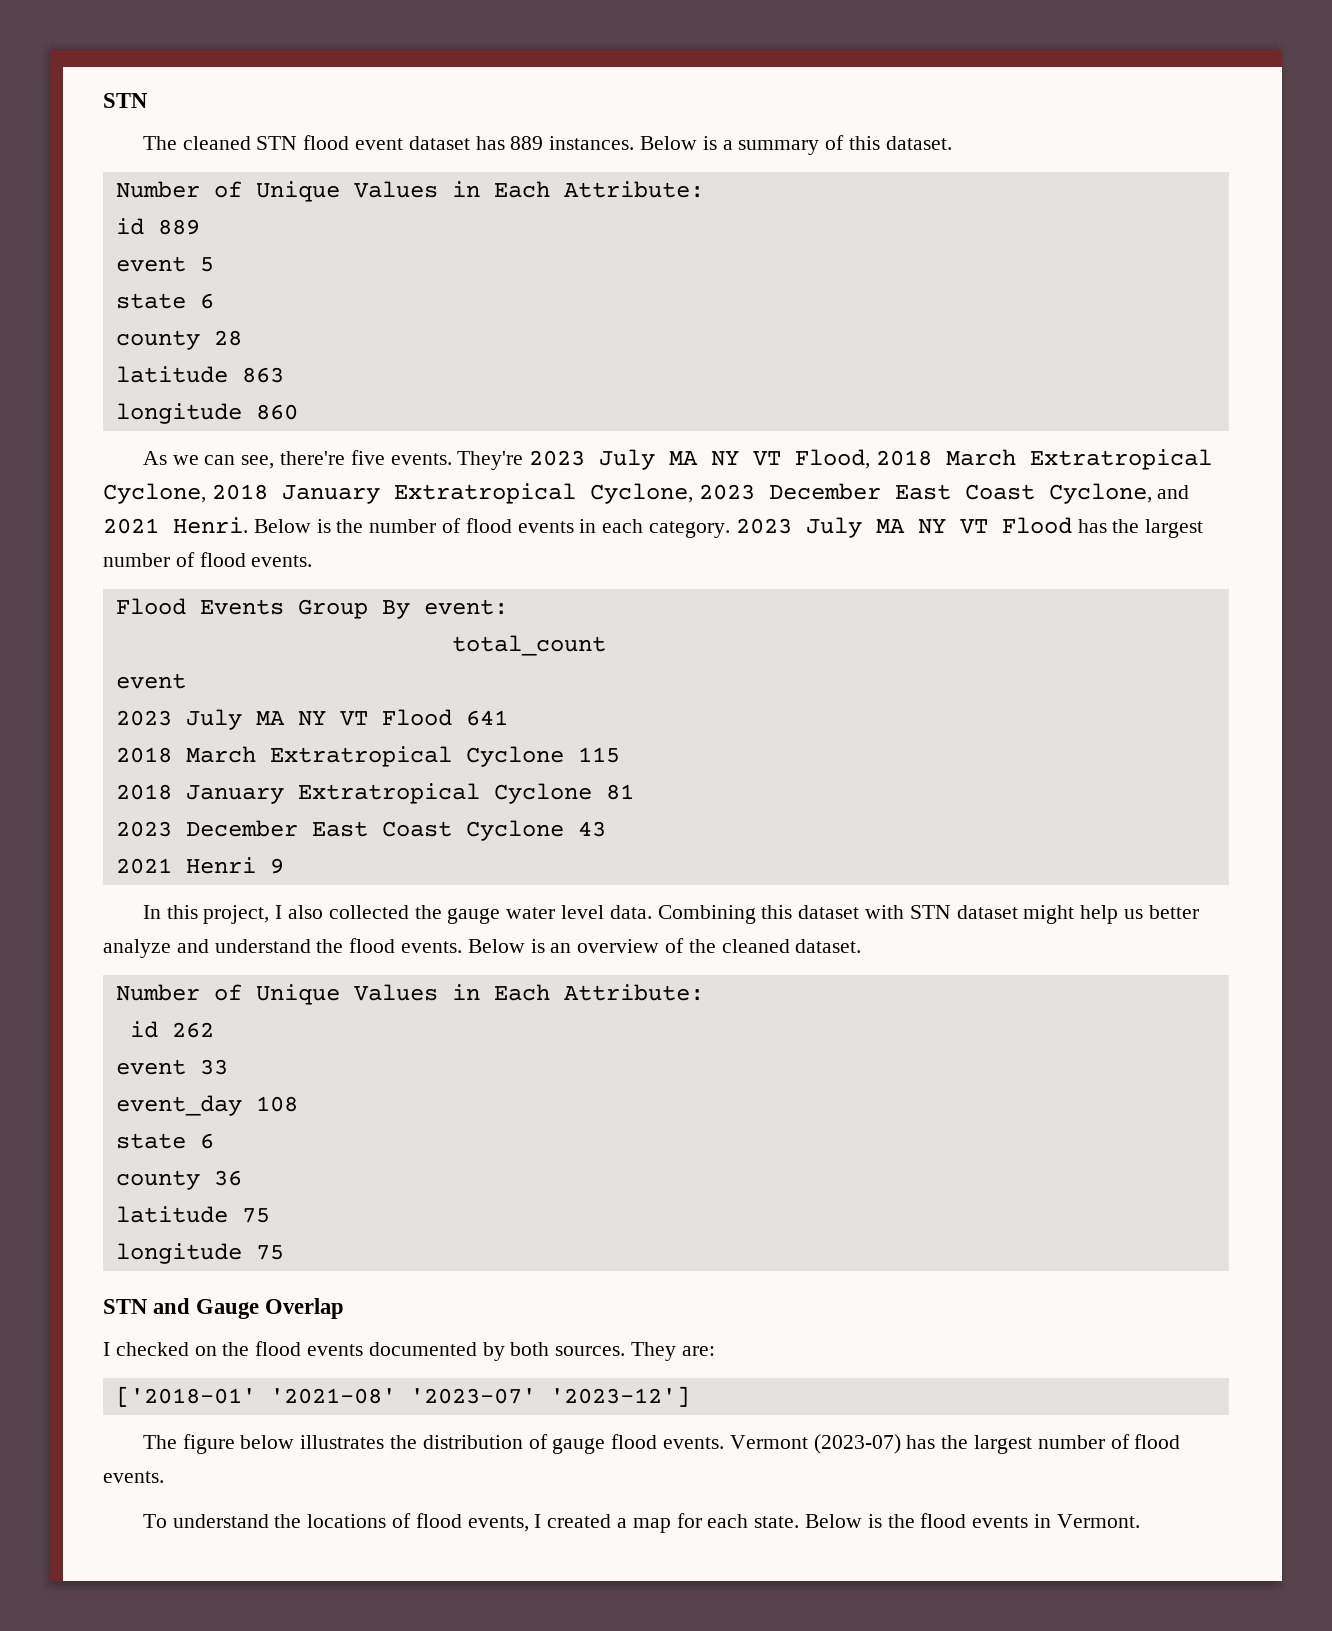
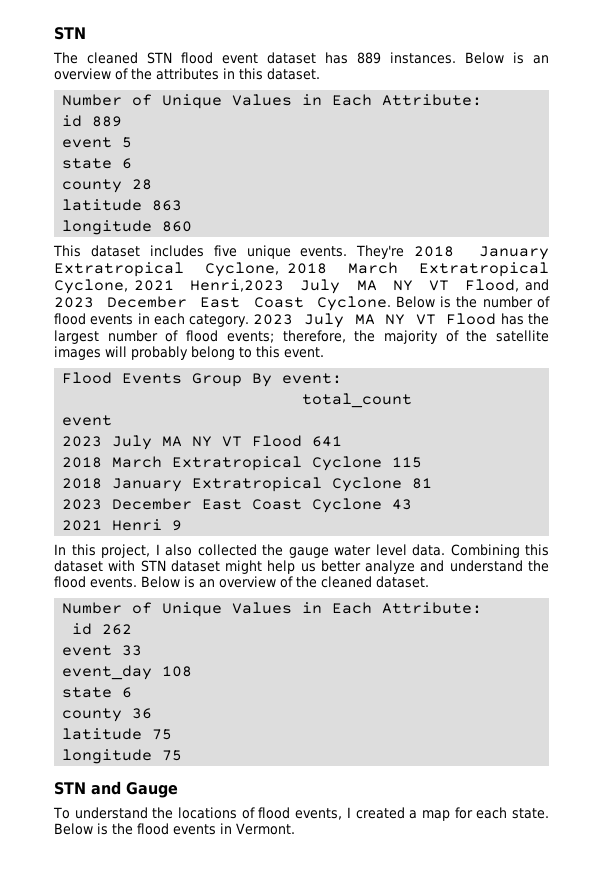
- Below is a summary of this dataset.
+ Below is an overview of the attributes in this dataset.
- As we can see, there're five events. They're 2023 July MA NY VT Flood, 2018 March Extratropical Cyclone, 2018 January Extratropical Cyclone, 2023 December East Coast Cyclone, and 2021 Henri.
+ This dataset includes five unique events. They're 2018 January Extratropical Cyclone, 2018 March Extratropical Cyclone, 2021 Henri,2023 July MA NY VT Flood, and 2023 December East Coast Cyclone.
- 2023 July MA NY VT Flood has the largest number of flood events.
+ 2023 July MA NY VT Flood has the largest number of flood events; therefore, the majority of the satellite images will probably belong to this event.
- STN and Gauge Overlap
- I checked on the flood events documented by both sources. They are:
- ['2018-01' '2021-08' '2023-07' '2023-12']
- The figure below illustrates the distribution of gauge flood events. Vermont (2023-07) has the largest number of flood events.
+ STN and Gauge

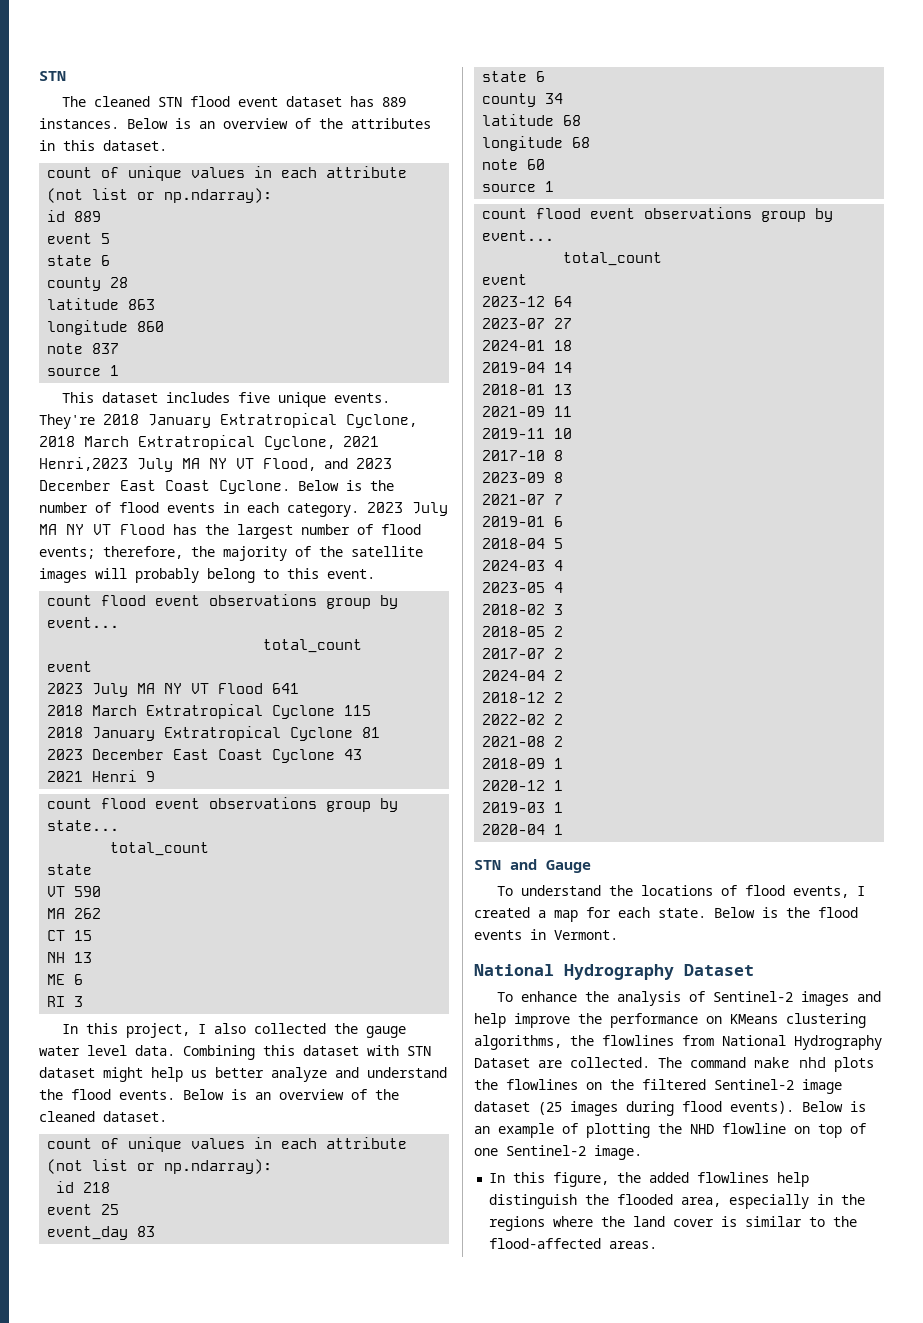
  Below is an overview of the attributes in this dataset.
- Number of Unique Values in Each Attribute:
+ count of unique values in each attribute (not list or np.ndarray):
+ note 837
+ source 1
  2023 July MA NY VT Flood has the largest number of flood events; therefore, the majority of the satellite images will probably belong to this event.
- Flood Events Group By event:
+ count flood event observations group by event...
+ count flood event observations group by state...
+ total_count
+ state
+ VT 590
+ MA 262
+ CT 15
+ NH 13
+ ME 6
+ RI 3
  Below is an overview of the cleaned dataset.
- Number of Unique Values in Each Attribute:
- id 262
- event 33
+ count of unique values in each attribute (not list or np.ndarray):
+ id 218
+ event 25
- event_day 108
+ event_day 83
  state 6
- county 36
- latitude 75
- longitude 75
+ county 34
+ latitude 68
+ longitude 68
+ note 60
+ source 1
+ count flood event observations group by event...
+ total_count
+ event
+ 2023-12 64
+ 2023-07 27
+ 2024-01 18
+ 2019-04 14
+ 2018-01 13
+ 2021-09 11
+ 2019-11 10
+ 2017-10 8
+ 2023-09 8
+ 2021-07 7
+ 2019-01 6
+ 2018-04 5
+ 2024-03 4
+ 2023-05 4
+ 2018-02 3
+ 2018-05 2
+ 2017-07 2
+ 2024-04 2
+ 2018-12 2
+ 2022-02 2
+ 2021-08 2
+ 2018-09 1
+ 2020-12 1
+ 2019-03 1
+ 2020-04 1
  Below is the flood events in Vermont.
+ National Hydrography Dataset
+ To enhance the analysis of Sentinel-2 images and help improve the performance on KMeans clustering algorithms, the flowlines from National Hydrography Dataset are collected. The command make nhd plots the flowlines on the filtered Sentinel-2 image dataset (25 images during flood events). Below is an example of plotting the NHD flowline on top of one Sentinel-2 image.
+ In this figure, the added flowlines help distinguish the flooded area, especially in the regions where the land cover is similar to the flood-affected areas.

